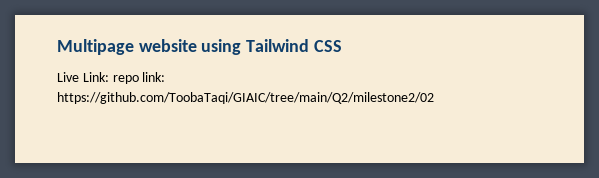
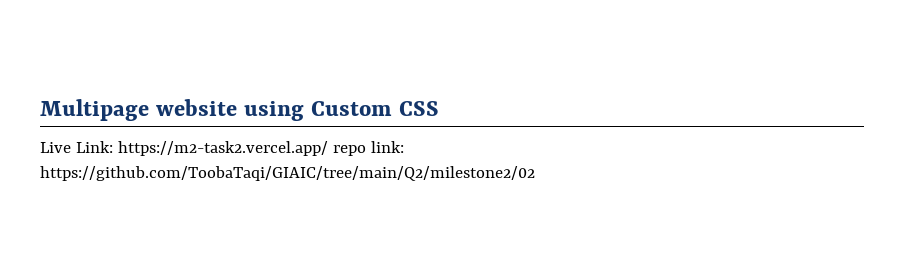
- Multipage website using Tailwind CSS
+ Multipage website using Custom CSS
- Live Link: repo link: https://github.com/ToobaTaqi/GIAIC/tree/main/Q2/milestone2/02
+ Live Link: https://m2-task2.vercel.app/ repo link: https://github.com/ToobaTaqi/GIAIC/tree/main/Q2/milestone2/02

